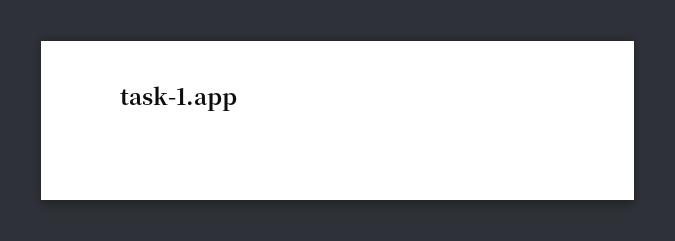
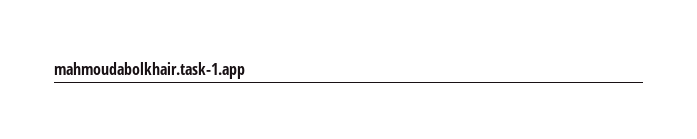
- task-1.app
+ mahmoudabolkhair.task-1.app

